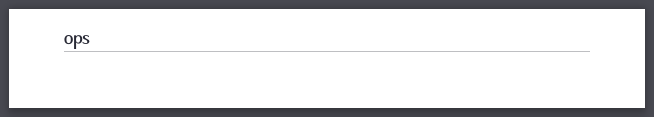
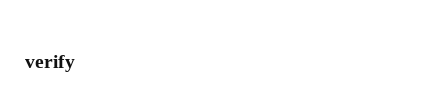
- ops
+ verify

